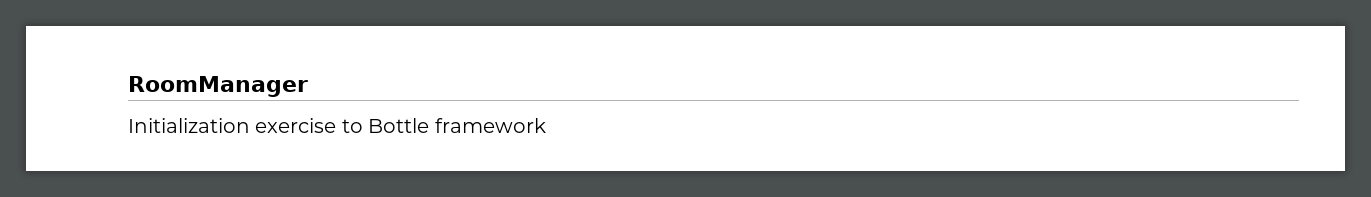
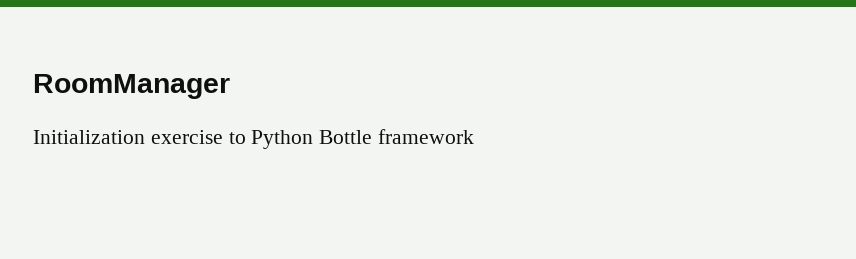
- Initialization exercise to Bottle framework
+ Initialization exercise to Python Bottle framework

